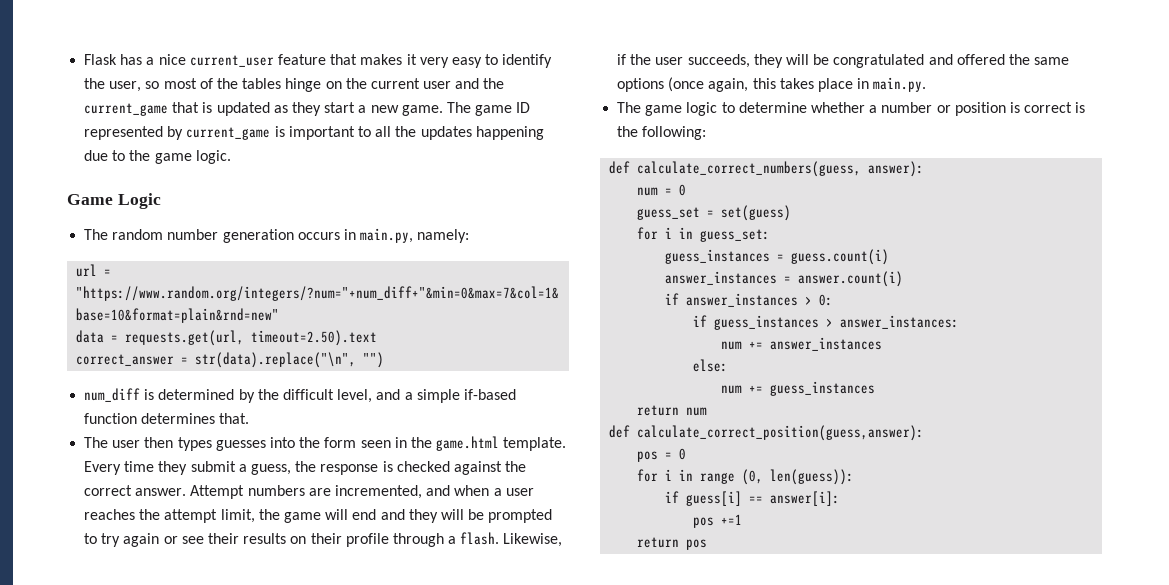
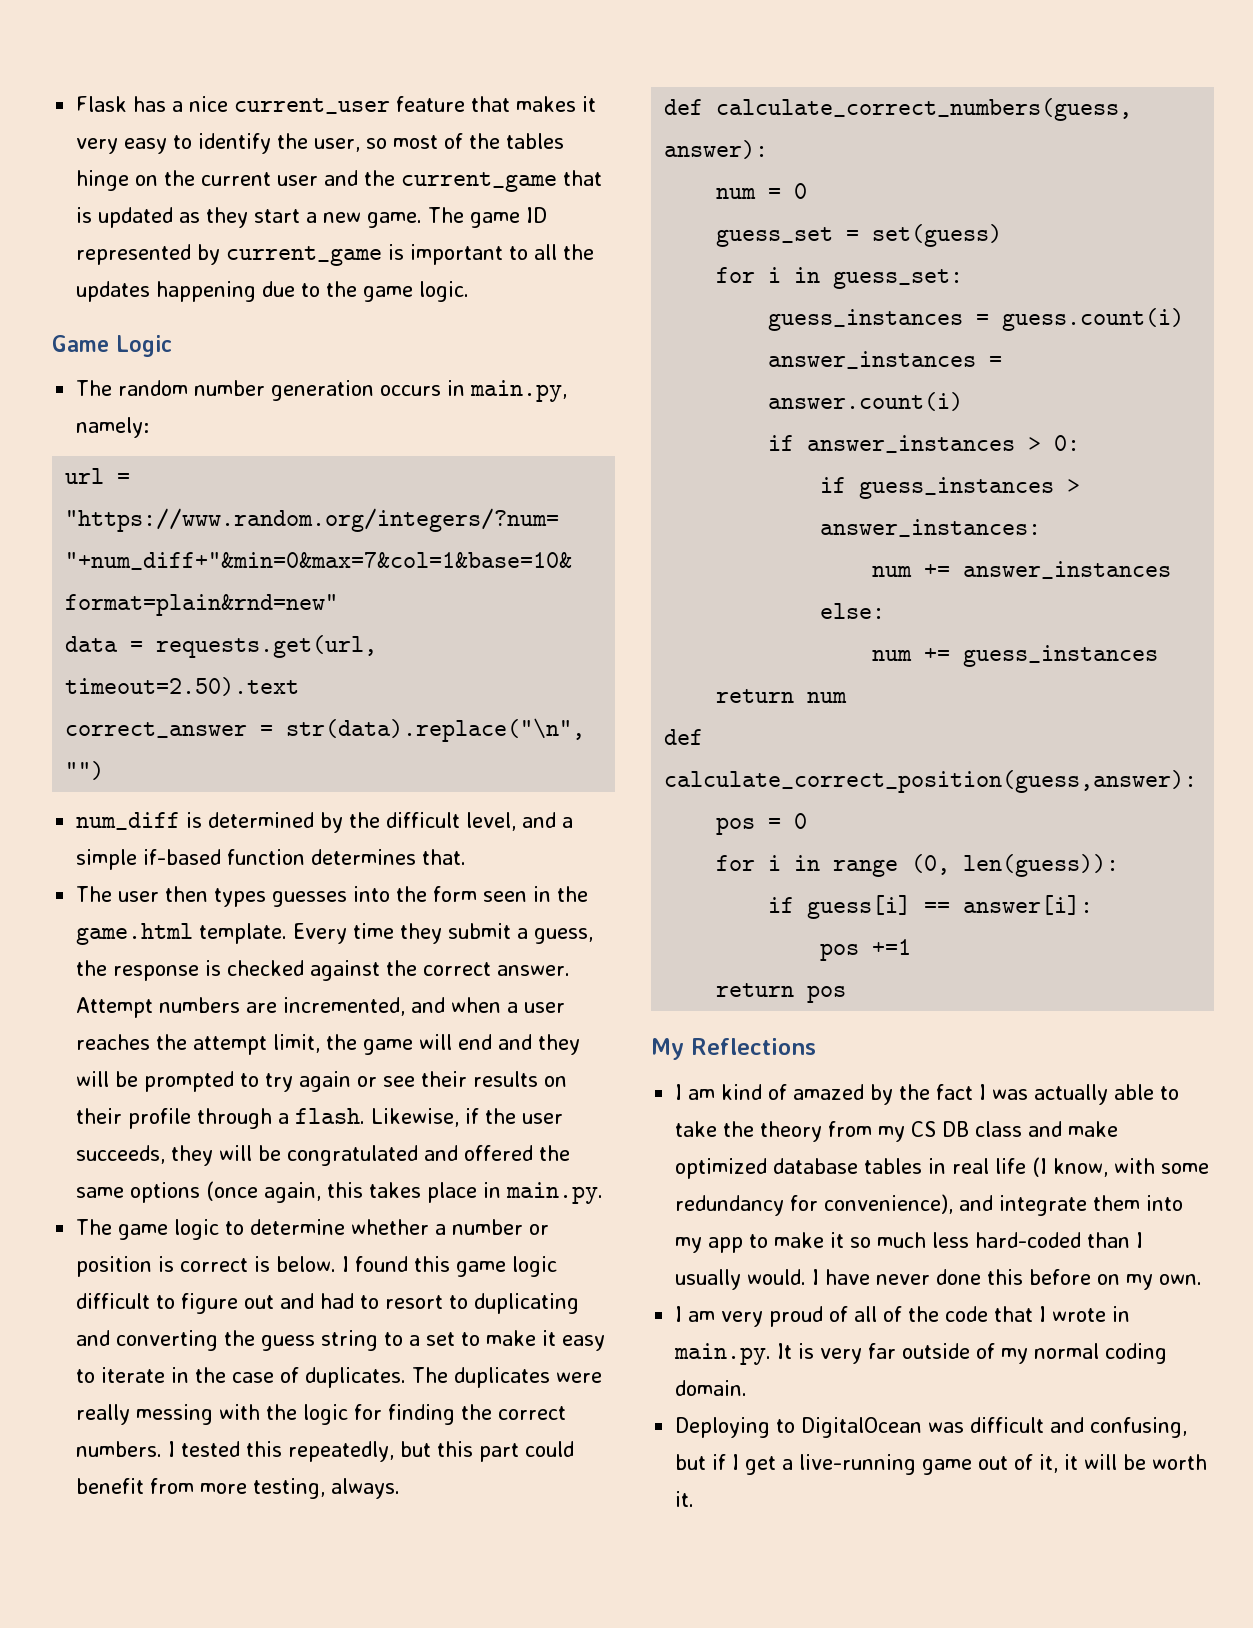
- The game logic to determine whether a number or position is correct is the following:
+ The game logic to determine whether a number or position is correct is below. I found this game logic difficult to figure out and had to resort to duplicating and converting the guess string to a set to make it easy to iterate in the case of duplicates. The duplicates were really messing with the logic for finding the correct numbers. I tested this repeatedly, but this part could benefit from more testing, always.
+ My Reflections
+ I am kind of amazed by the fact I was actually able to take the theory from my CS DB class and make optimized database tables in real life (I know, with some redundancy for convenience), and integrate them into my app to make it so much less hard-coded than I usually would. I have never done this before on my own.
+ I am very proud of all of the code that I wrote in main.py. It is very far outside of my normal coding domain.
+ Deploying to DigitalOcean was difficult and confusing, but if I get a live-running game out of it, it will be worth it.

